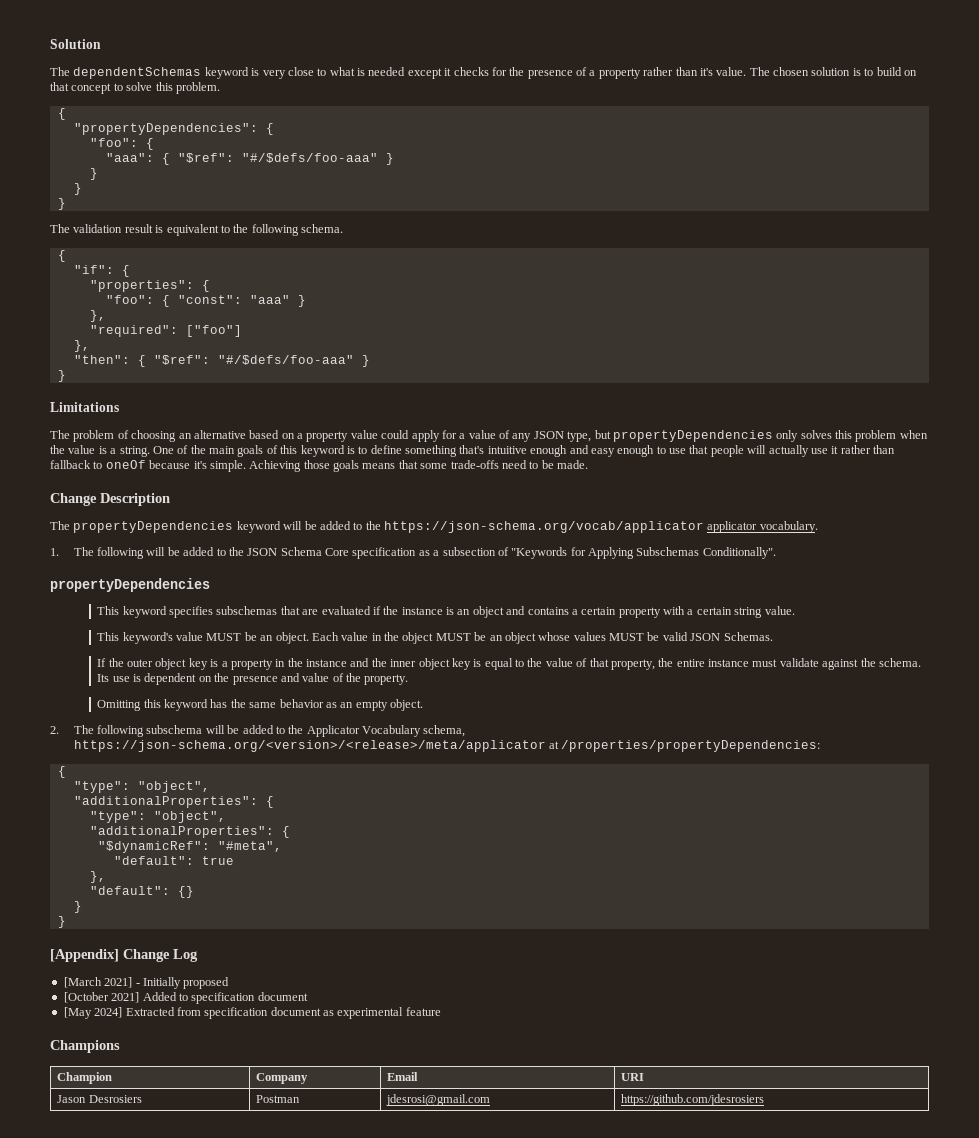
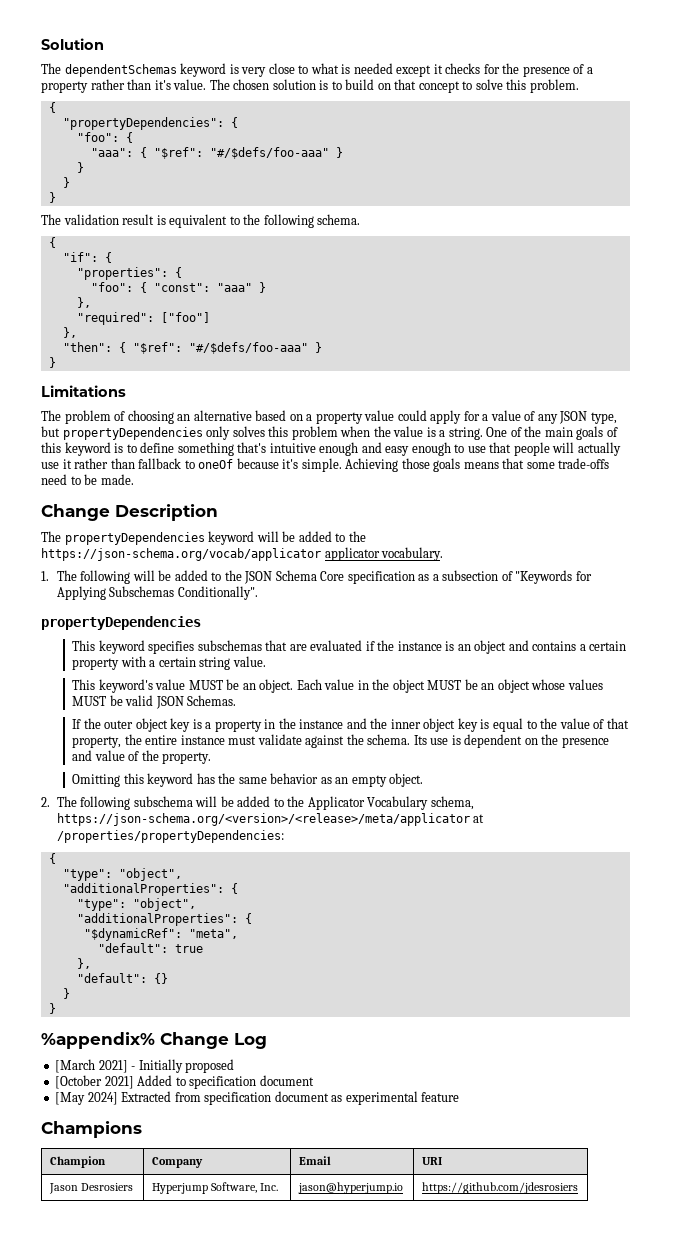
- "$dynamicRef": "#meta",
+ "$dynamicRef": "meta",
- [Appendix] Change Log
+ %appendix% Change Log
- Jason Desrosiers | Postman | jdesrosi@gmail.com | https://github.com/jdesrosiers
+ Jason Desrosiers | Hyperjump Software, Inc. | jason@hyperjump.io | https://github.com/jdesrosiers

